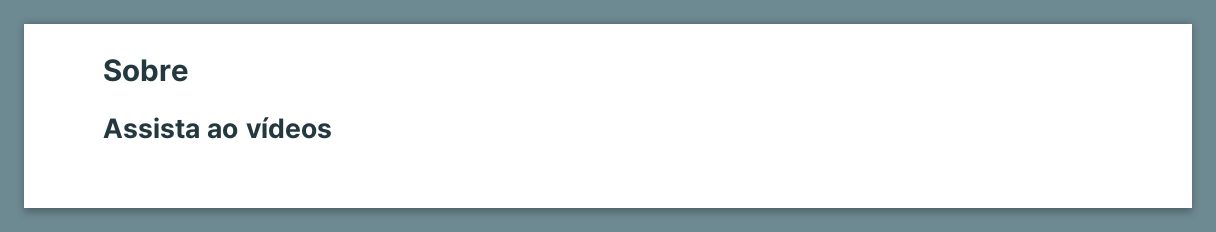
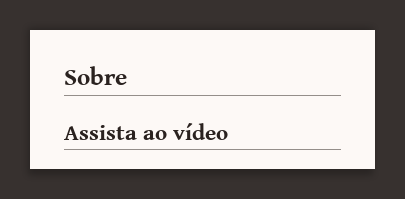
- Assista ao vídeos
+ Assista ao vídeo

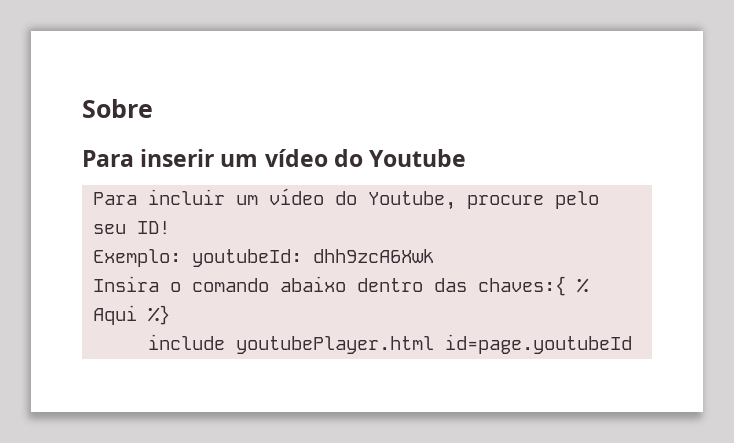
- Assista ao vídeo
+ Para inserir um vídeo do Youtube
+ Para incluir um vídeo do Youtube, procure pelo seu ID!
+ Exemplo: youtubeId: dhh9zcA6Xwk
+ Insira o comando abaixo dentro das chaves:{ % Aqui %}
+ include youtubePlayer.html id=page.youtubeId

